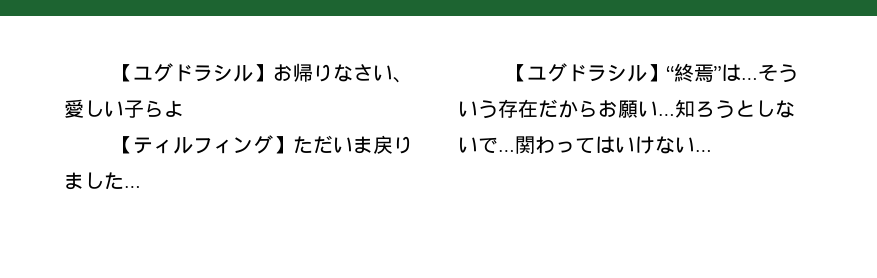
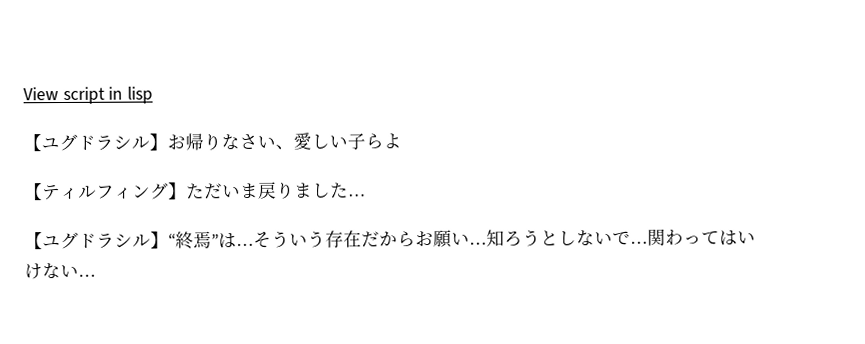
+ View script in lisp

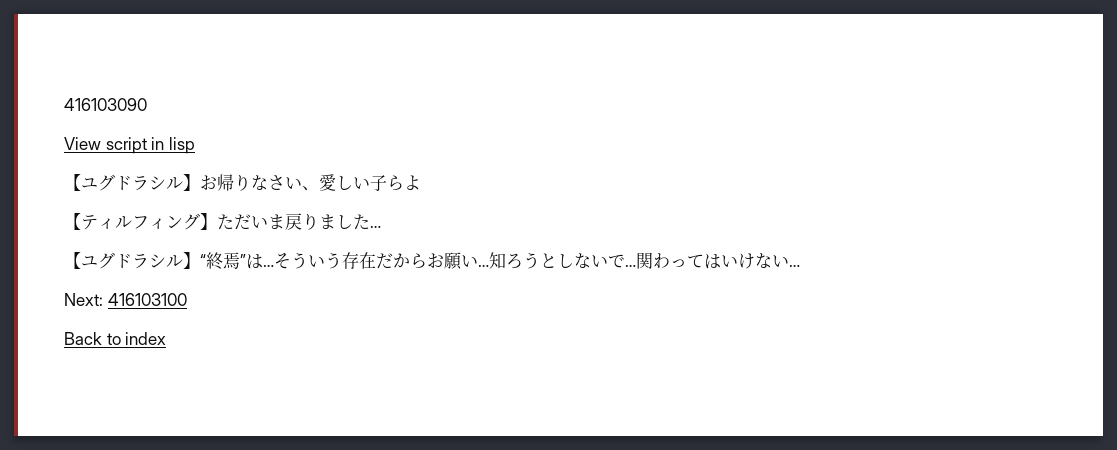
+ 416103090
+ Next: 416103100
+ Back to index

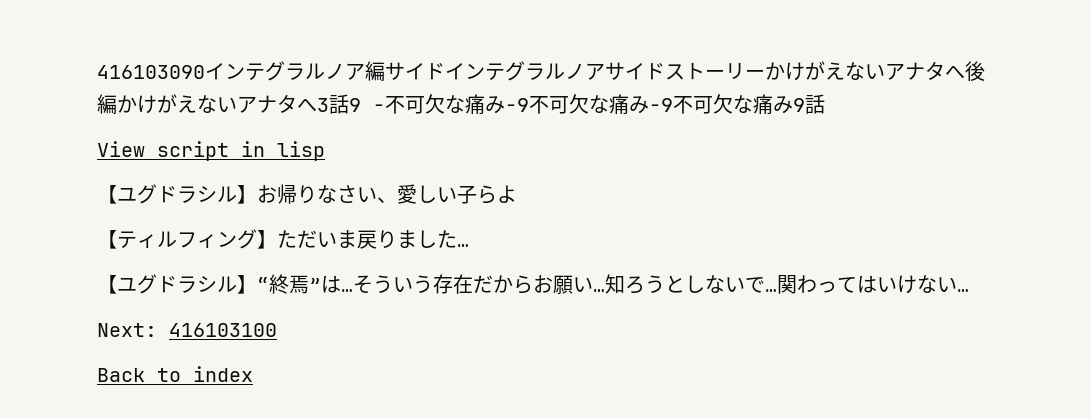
- 416103090
+ 416103090インテグラルノア編サイドインテグラルノアサイドストーリーかけがえないアナタへ後編かけがえないアナタへ3話9 -不可欠な痛み-9不可欠な痛み-9不可欠な痛み9話

